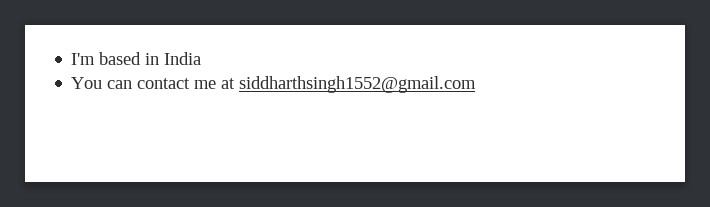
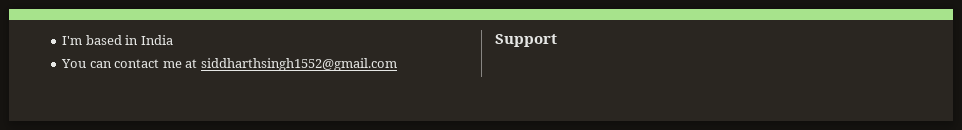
+ Support

